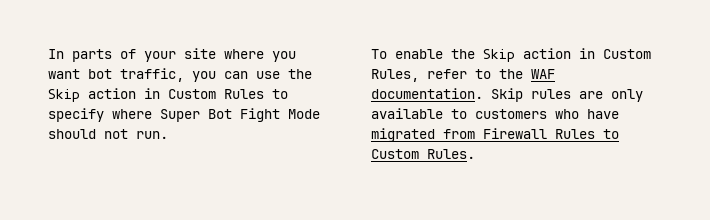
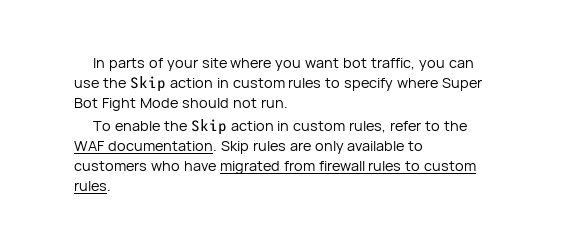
- In parts of your site where you want bot traffic, you can use the Skip action in Custom Rules to specify where Super Bot Fight Mode should not run.
+ In parts of your site where you want bot traffic, you can use the Skip action in custom rules to specify where Super Bot Fight Mode should not run.
- To enable the Skip action in Custom Rules, refer to the WAF documentation.
+ To enable the Skip action in custom rules, refer to the WAF documentation.
- Skip rules are only available to customers who have migrated from Firewall Rules to Custom Rules.
+ Skip rules are only available to customers who have migrated from firewall rules to custom rules.

